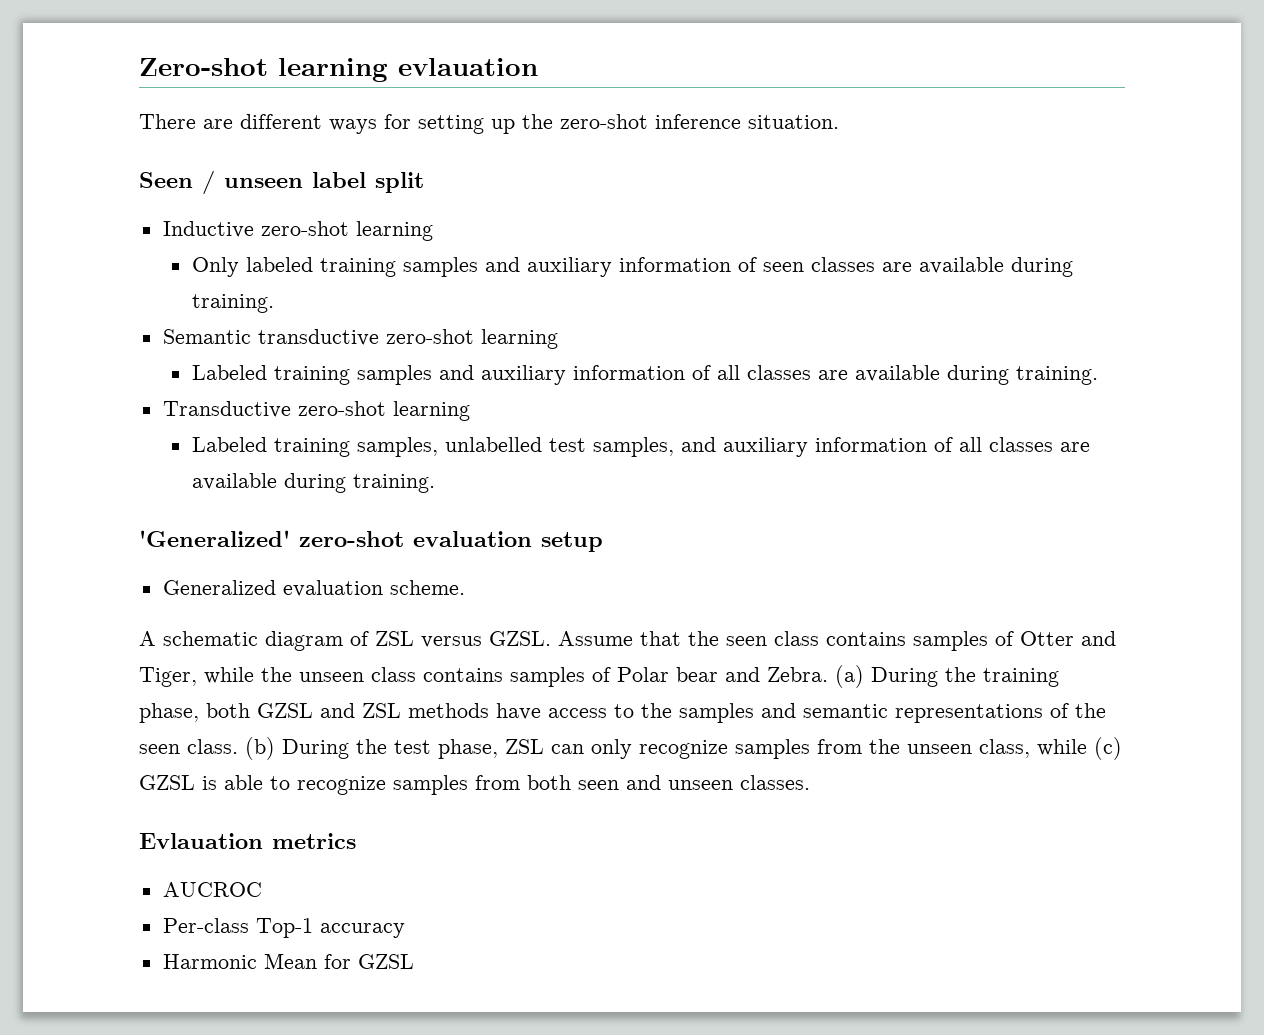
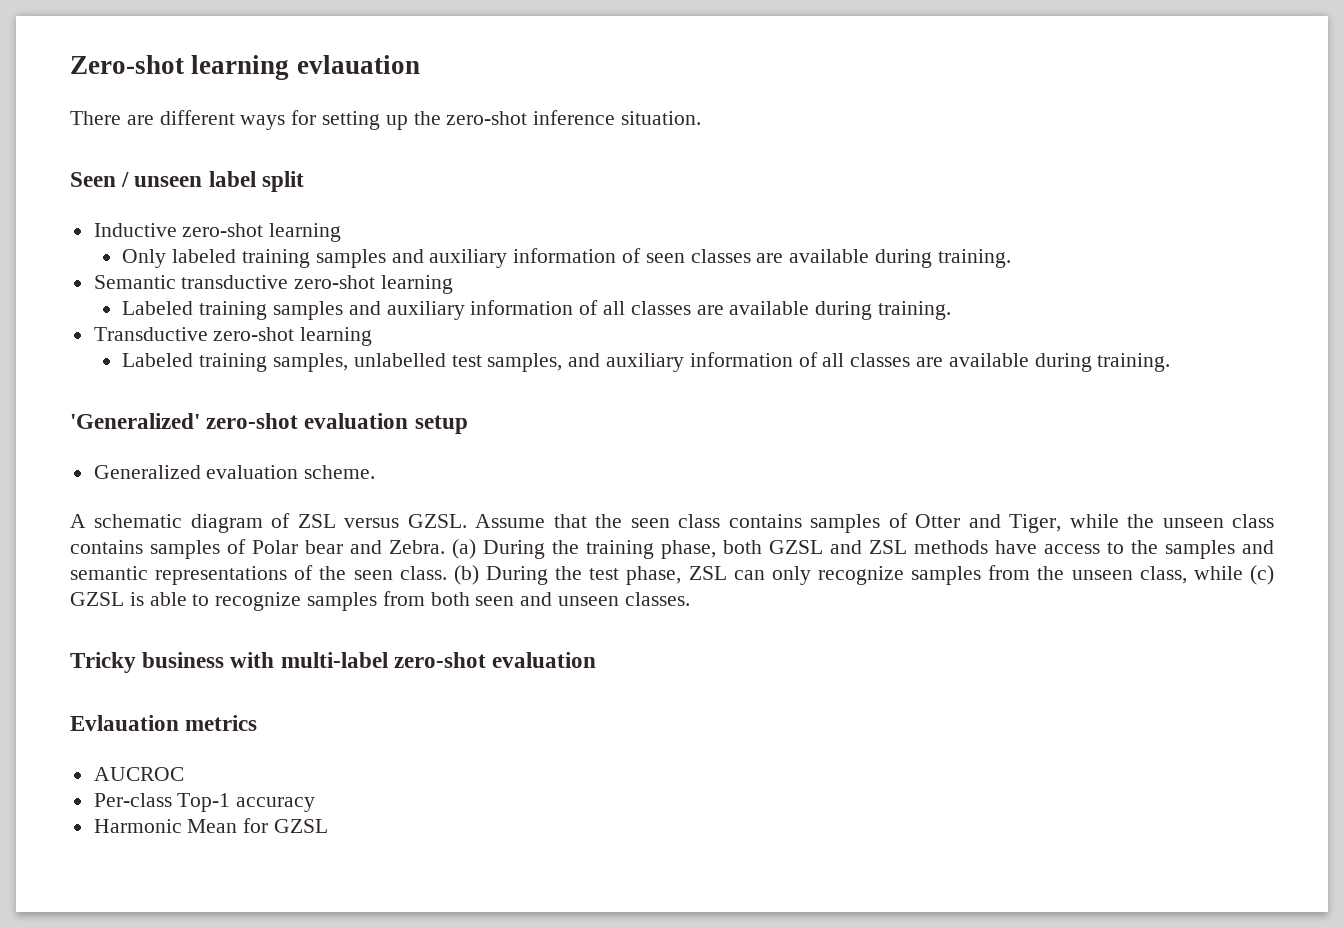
+ Tricky business with multi-label zero-shot evaluation

